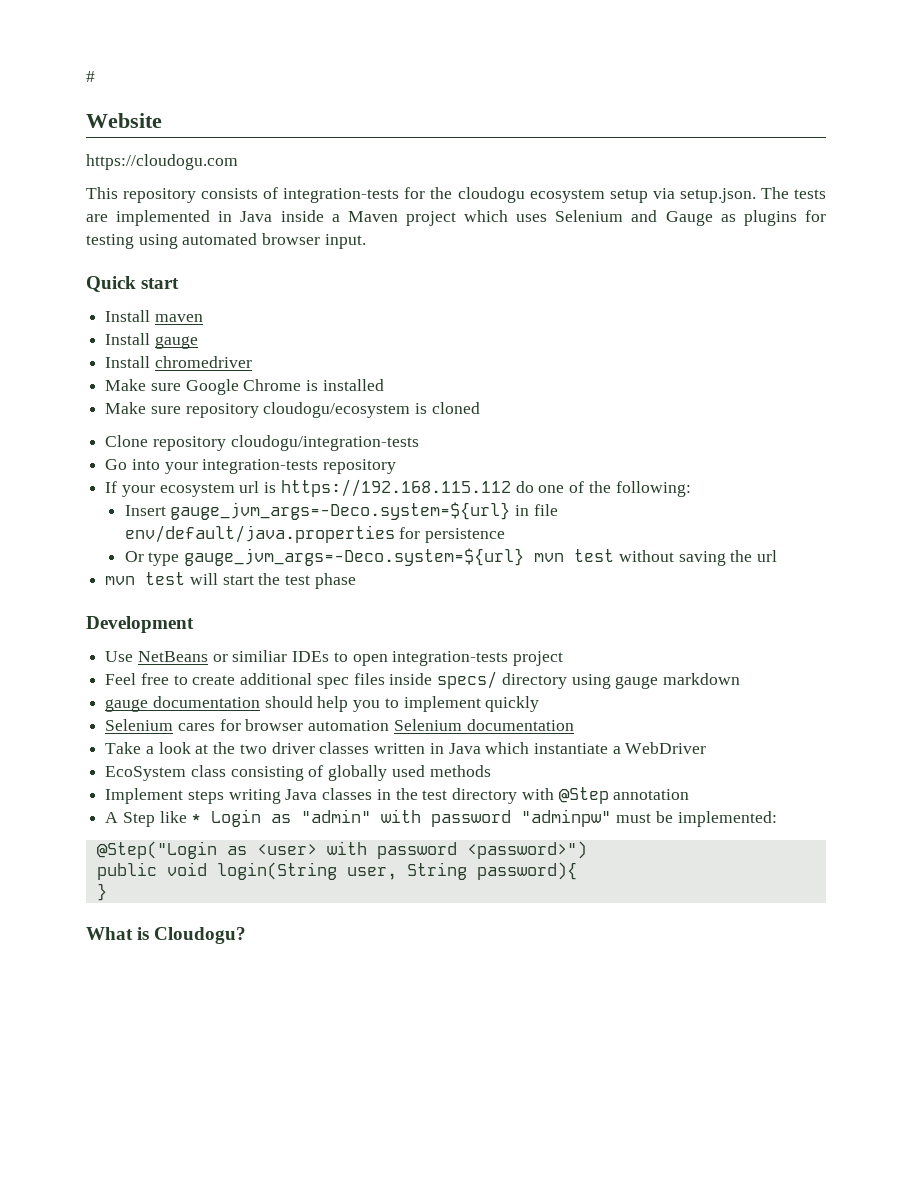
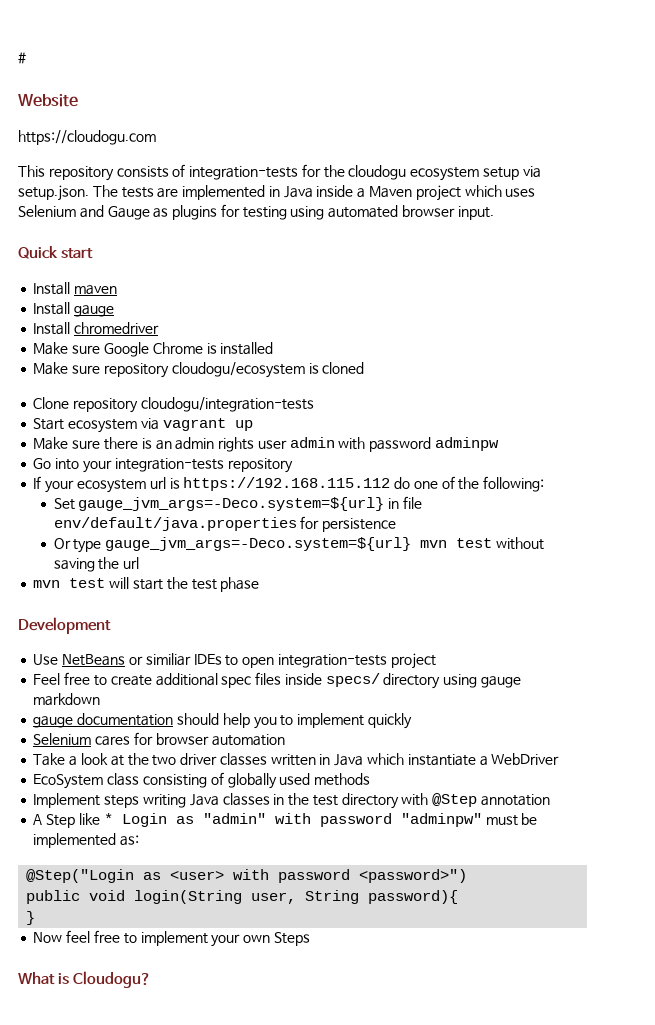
+ Start ecosystem via vagrant up
+ Make sure there is an admin rights user admin with password adminpw
- Insert gauge_jvm_args=-Deco.system=${url} in file env/default/java.properties for persistence
+ Set gauge_jvm_args=-Deco.system=${url} in file env/default/java.properties for persistence
- Selenium cares for browser automation Selenium documentation
+ Selenium cares for browser automation
- A Step like * Login as "admin" with password "adminpw" must be implemented:
+ A Step like * Login as "admin" with password "adminpw" must be implemented as:
+ Now feel free to implement your own Steps

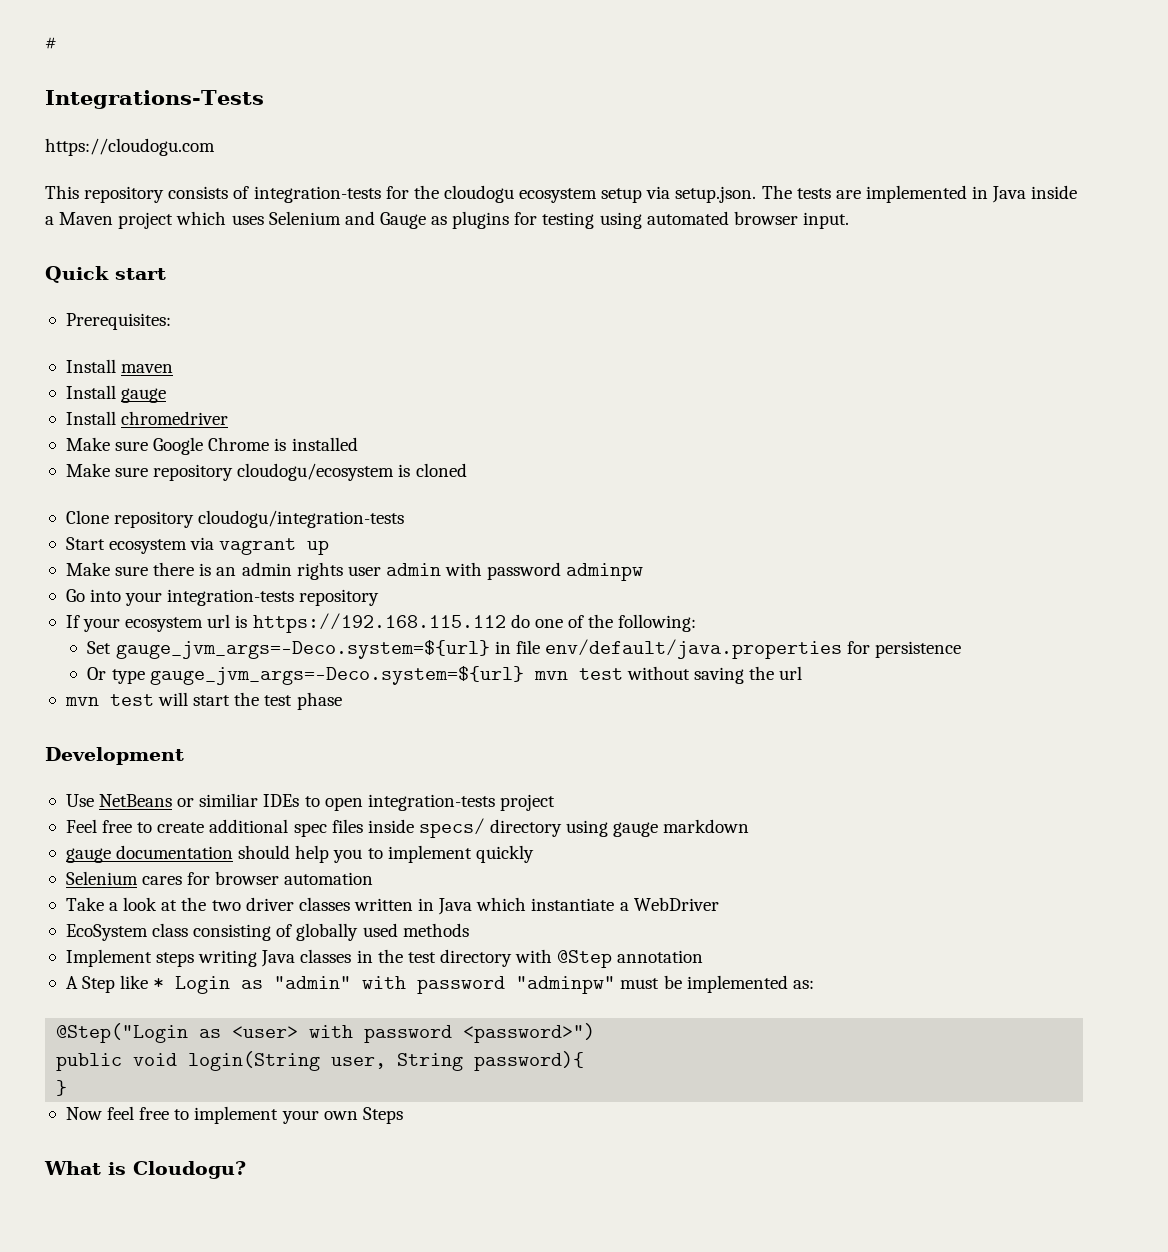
- Website
+ Integrations-Tests
+ Prerequisites:

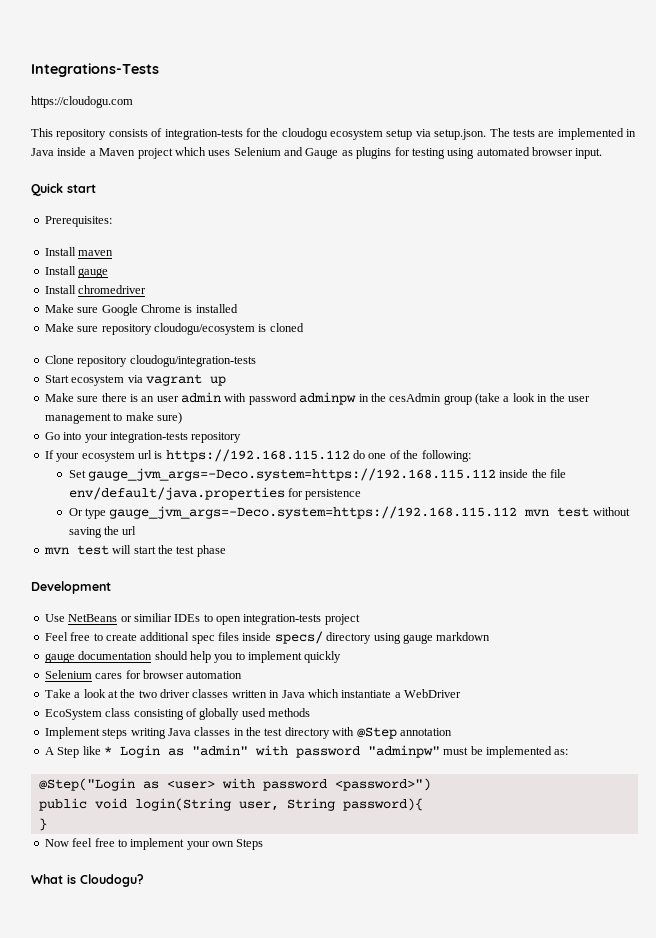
- #
- Make sure there is an admin rights user admin with password adminpw
+ Make sure there is an user admin with password adminpw in the cesAdmin group (take a look in the user management to make sure)
- Set gauge_jvm_args=-Deco.system=${url} in file env/default/java.properties for persistence
+ Set gauge_jvm_args=-Deco.system=https://192.168.115.112 inside the file env/default/java.properties for persistence
- Or type gauge_jvm_args=-Deco.system=${url} mvn test without saving the url
+ Or type gauge_jvm_args=-Deco.system=https://192.168.115.112 mvn test without saving the url

